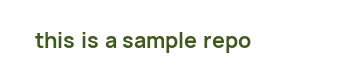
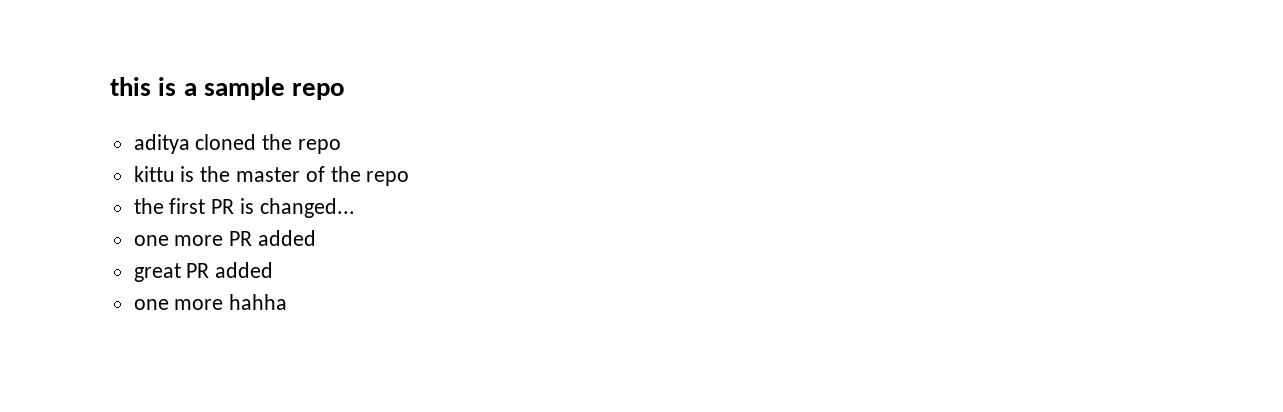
+ aditya cloned the repo
+ kittu is the master of the repo
+ the first PR is changed...
+ one more PR added
+ great PR added
+ one more hahha

